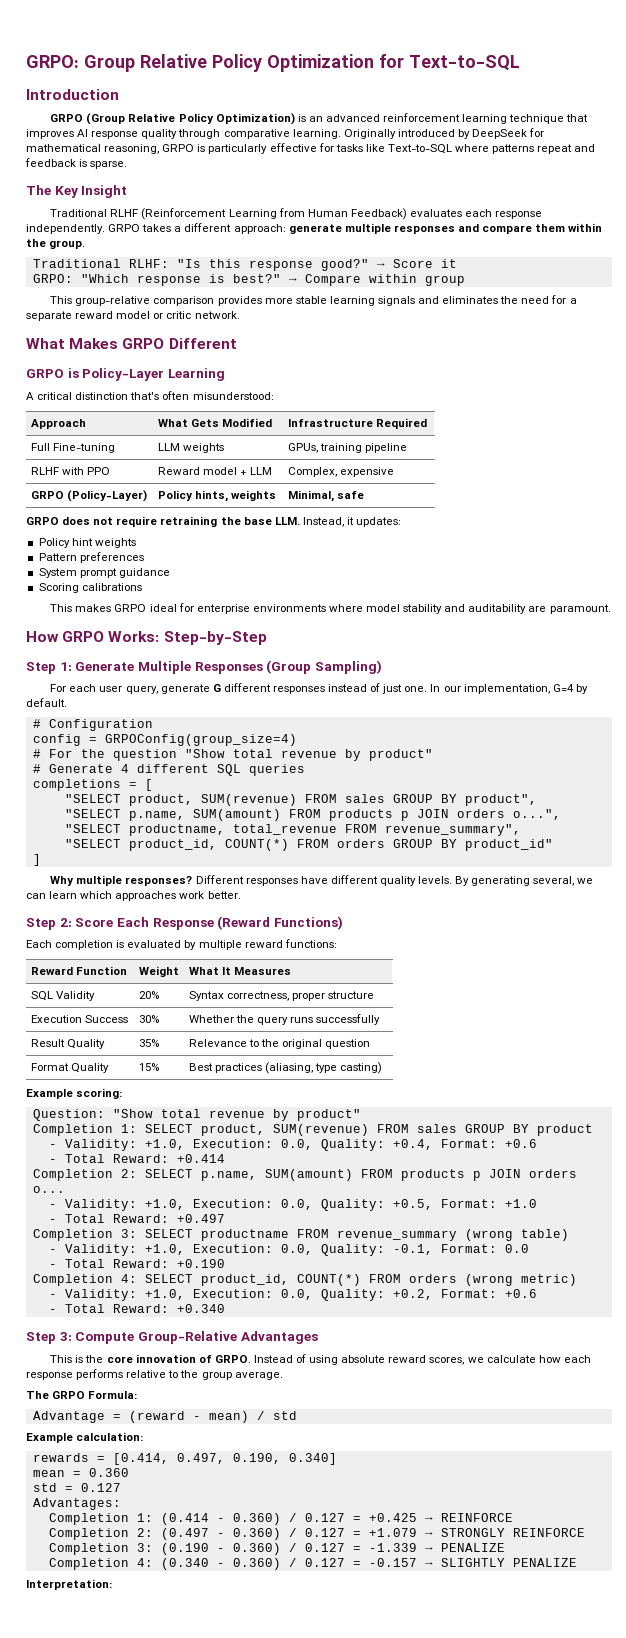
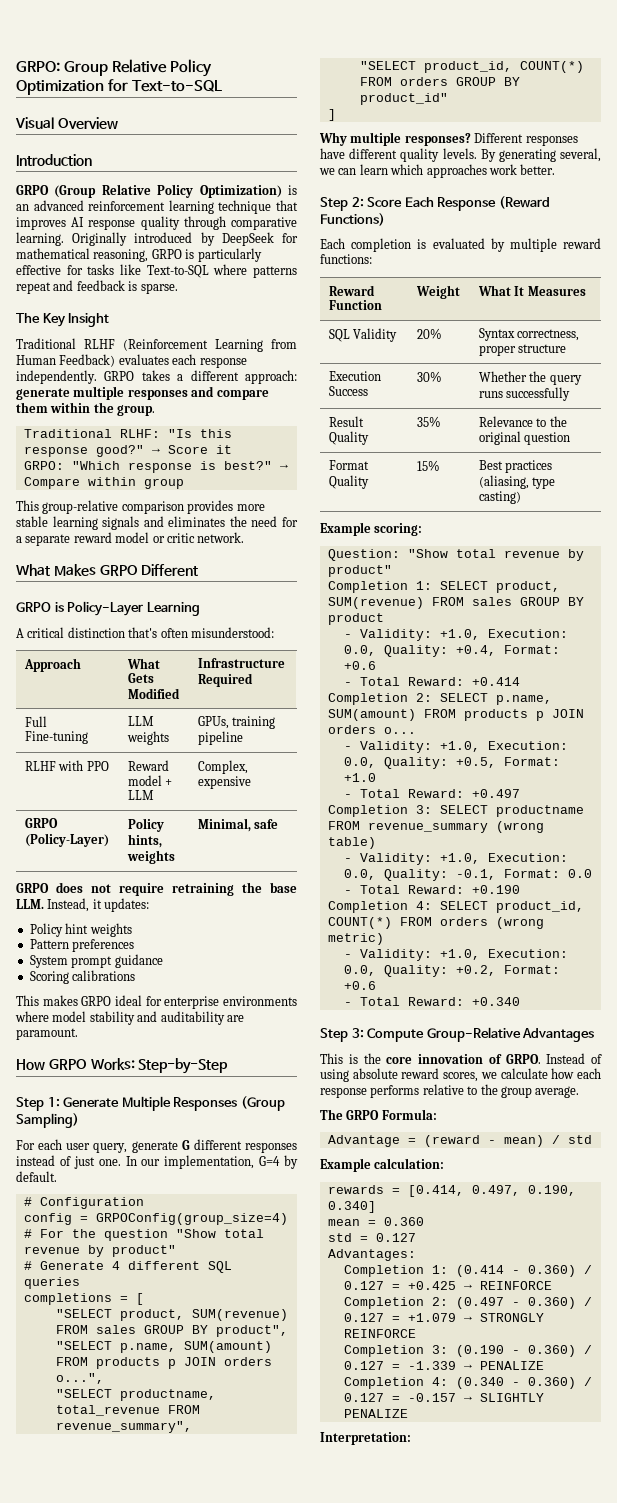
+ Visual Overview

